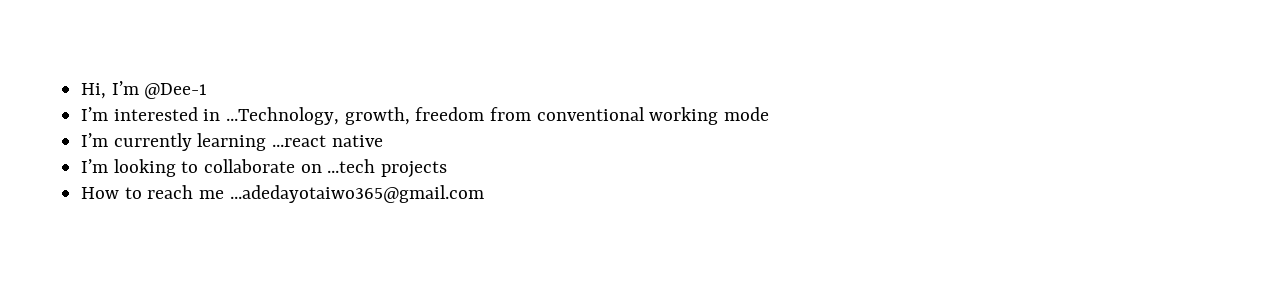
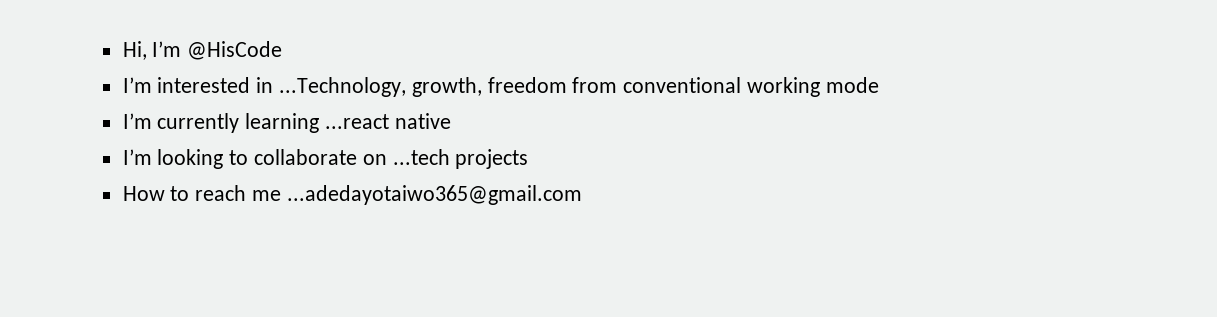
- Hi, I’m @Dee-1
+ Hi, I’m @HisCode

